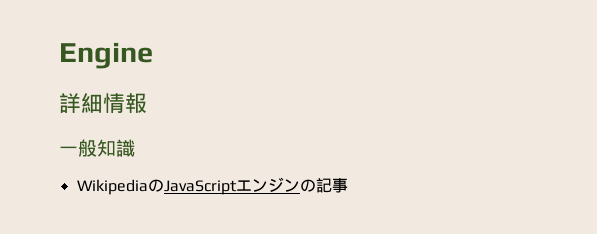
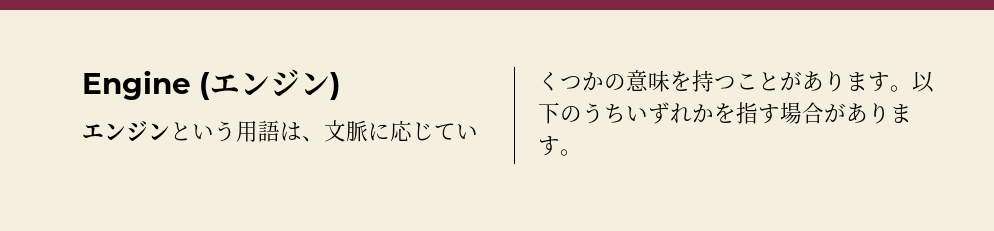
- Engine
- 詳細情報
- 一般知識
- WikipediaのJavaScriptエンジンの記事
+ Engine (エンジン)
+ エンジンという用語は、文脈に応じていくつかの意味を持つことがあります。以下のうちいずれかを指す場合があります。

